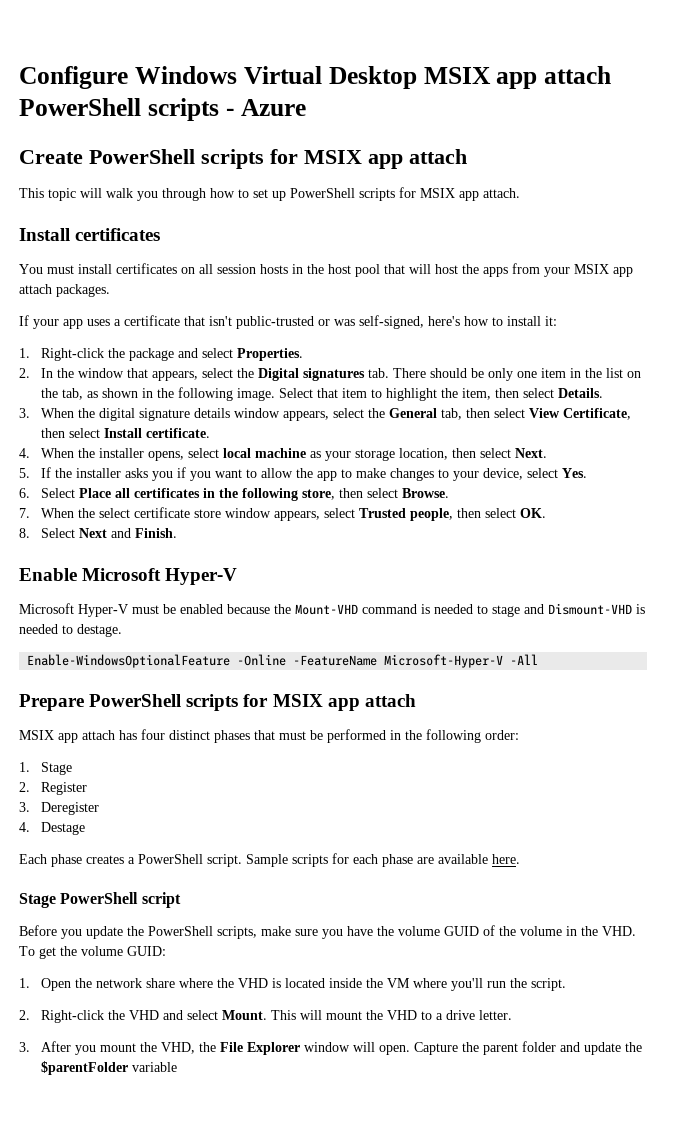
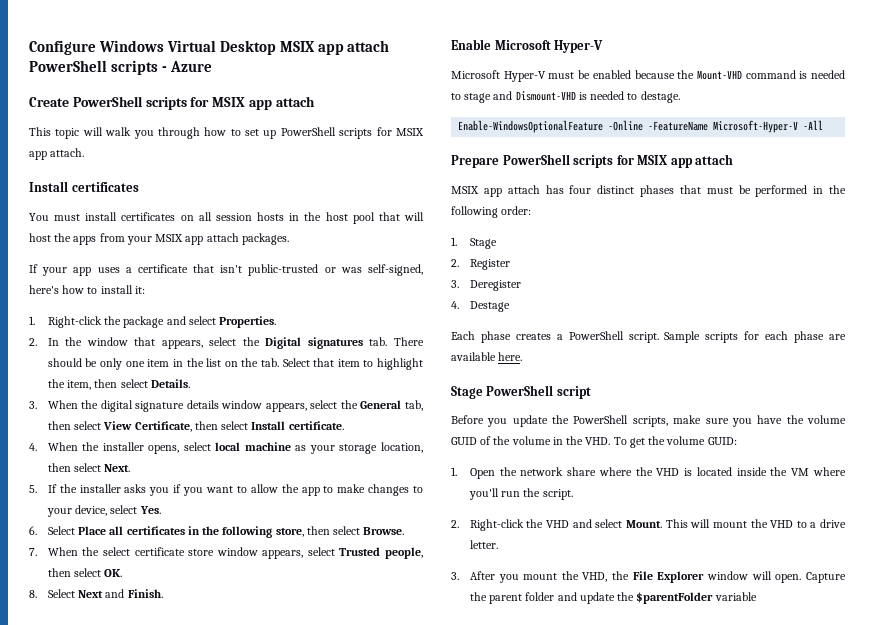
- 2. In the window that appears, select the Digital signatures tab. There should be only one item in the list on the tab, as shown in the following image. Select that item to highlight the item, then select Details.
+ 2. In the window that appears, select the Digital signatures tab. There should be only one item in the list on the tab. Select that item to highlight the item, then select Details.

